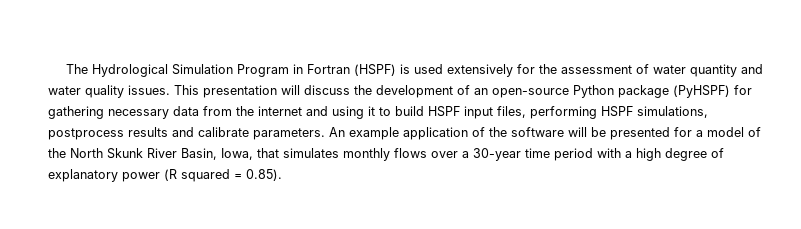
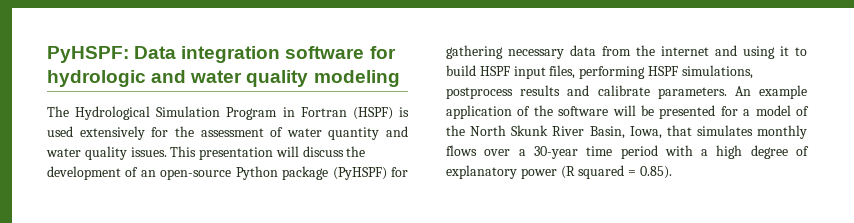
+ PyHSPF: Data integration software for hydrologic and water quality modeling

